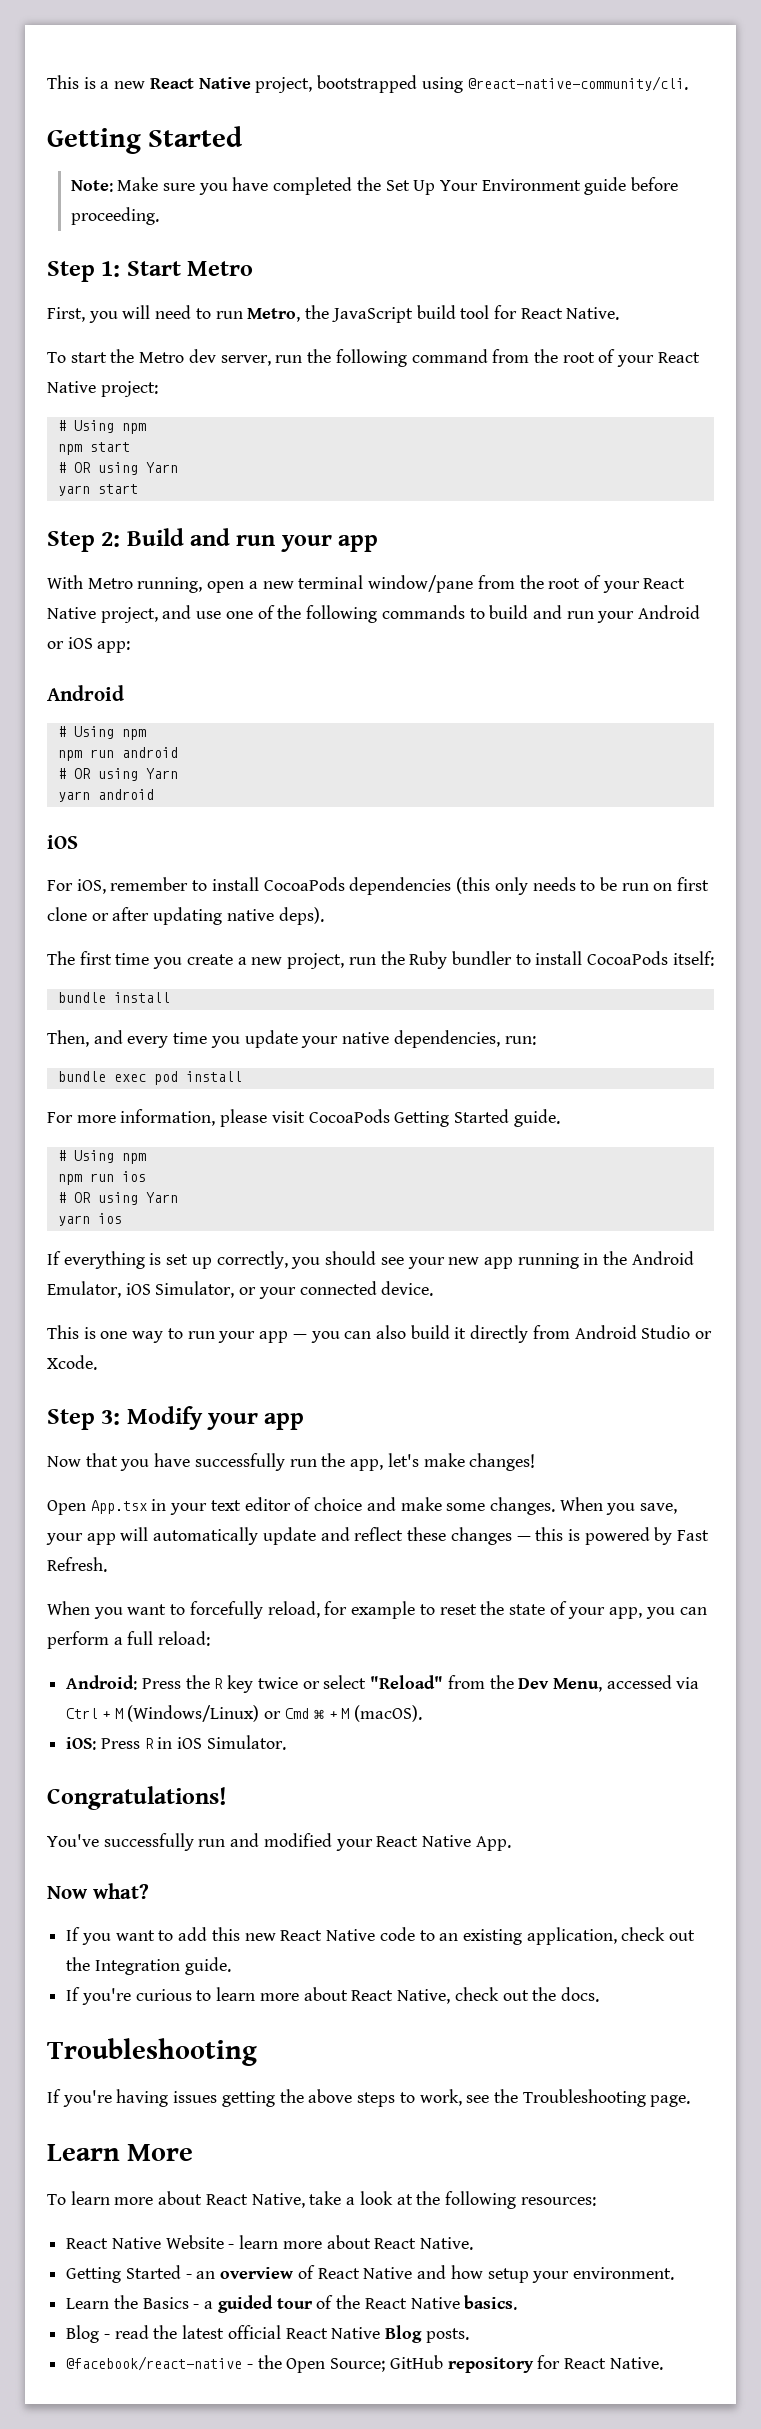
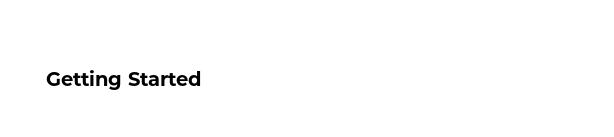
- This is a new React Native project, bootstrapped using @react-native-community/cli.
  Getting Started
- Note: Make sure you have completed the Set Up Your Environment guide before proceeding.
- Step 1: Start Metro
- First, you will need to run Metro, the JavaScript build tool for React Native.
- To start the Metro dev server, run the following command from the root of your React Native project:
- # Using npm
- npm start
- # OR using Yarn
- yarn start
- Step 2: Build and run your app
- With Metro running, open a new terminal window/pane from the root of your React Native project, and use one of the following commands to build and run your Android or iOS app:
- Android
- # Using npm
- npm run android
- # OR using Yarn
- yarn android
- iOS
- For iOS, remember to install CocoaPods dependencies (this only needs to be run on first clone or after updating native deps).
- The first time you create a new project, run the Ruby bundler to install CocoaPods itself:
- bundle install
- Then, and every time you update your native dependencies, run:
- bundle exec pod install
- For more information, please visit CocoaPods Getting Started guide.
- # Using npm
- npm run ios
- # OR using Yarn
- yarn ios
- If everything is set up correctly, you should see your new app running in the Android Emulator, iOS Simulator, or your connected device.
- This is one way to run your app — you can also build it directly from Android Studio or Xcode.
- Step 3: Modify your app
- Now that you have successfully run the app, let's make changes!
- Open App.tsx in your text editor of choice and make some changes. When you save, your app will automatically update and reflect these changes — this is powered by Fast Refresh.
- When you want to forcefully reload, for example to reset the state of your app, you can perform a full reload:
- Android: Press the R key twice or select "Reload" from the Dev Menu, accessed via Ctrl + M (Windows/Linux) or Cmd ⌘ + M (macOS).
- iOS: Press R in iOS Simulator.
- Congratulations!
- You've successfully run and modified your React Native App.
- Now what?
- If you want to add this new React Native code to an existing application, check out the Integration guide.
- If you're curious to learn more about React Native, check out the docs.
- Troubleshooting
- If you're having issues getting the above steps to work, see the Troubleshooting page.
- Learn More
- To learn more about React Native, take a look at the following resources:
- React Native Website - learn more about React Native.
- Getting Started - an overview of React Native and how setup your environment.
- Learn the Basics - a guided tour of the React Native basics.
- Blog - read the latest official React Native Blog posts.
- @facebook/react-native - the Open Source; GitHub repository for React Native.

